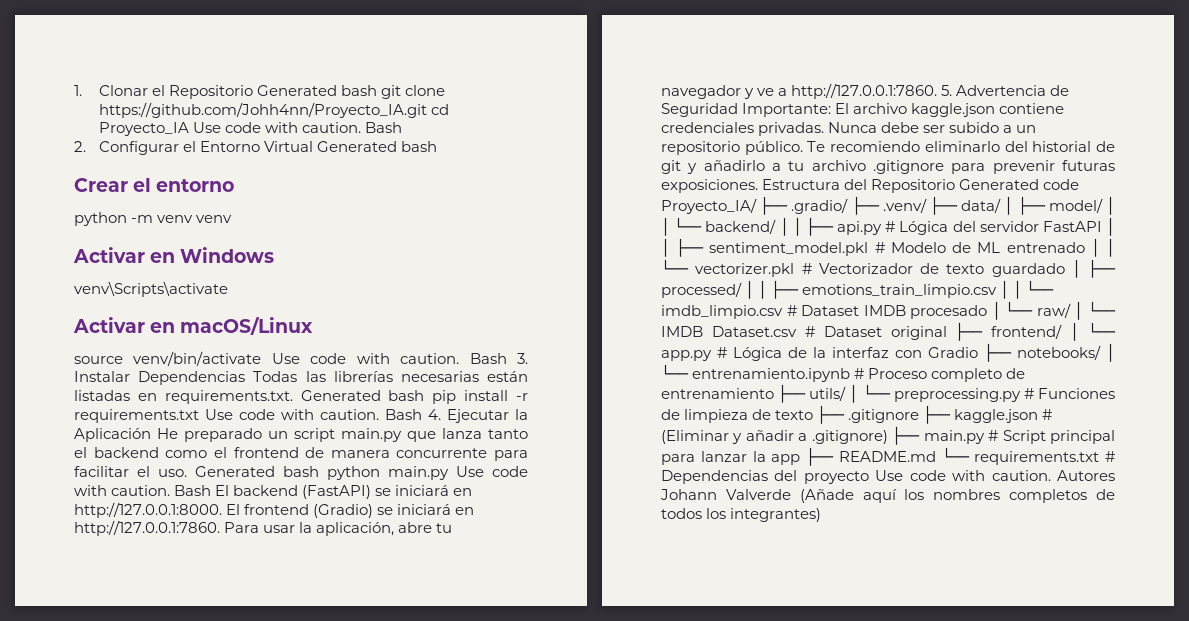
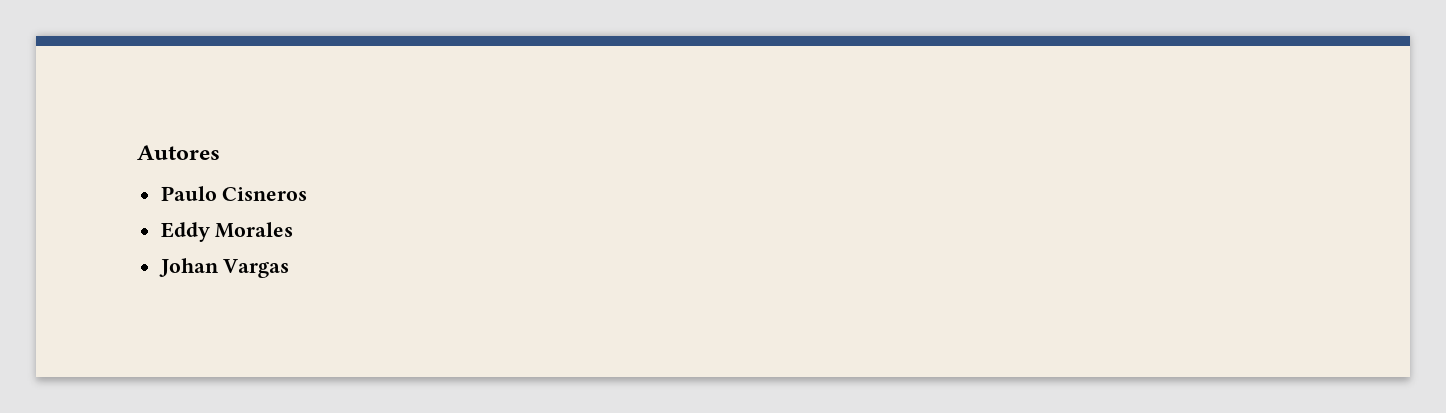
- 1. Clonar el Repositorio Generated bash git clone https://github.com/Johh4nn/Proyecto_IA.git cd Proyecto_IA Use code with caution. Bash
- 2. Configurar el Entorno Virtual Generated bash
- Crear el entorno
- python -m venv venv
- Activar en Windows
- venv\Scripts\activate
- Activar en macOS/Linux
- source venv/bin/activate Use code with caution. Bash 3. Instalar Dependencias Todas las librerías necesarias están listadas en requirements.txt. Generated bash pip install -r requirements.txt Use code with caution. Bash 4. Ejecutar la Aplicación He preparado un script main.py que lanza tanto el backend como el frontend de manera concurrente para facilitar el uso. Generated bash python main.py Use code with caution. Bash El backend (FastAPI) se iniciará en http://127.0.0.1:8000. El frontend (Gradio) se iniciará en http://127.0.0.1:7860. Para usar la aplicación, abre tu navegador y ve a http://127.0.0.1:7860. 5. Advertencia de Seguridad Importante: El archivo kaggle.json contiene credenciales privadas. Nunca debe ser subido a un repositorio público. Te recomiendo eliminarlo del historial de git y añadirlo a tu archivo .gitignore para prevenir futuras exposiciones. Estructura del Repositorio Generated code Proyecto_IA/ ├── .gradio/ ├── .venv/ ├── data/ │ ├── model/ │ │ └── backend/ │ │ ├── api.py # Lógica del servidor FastAPI │ │ ├── sentiment_model.pkl # Modelo de ML entrenado │ │ └── vectorizer.pkl # Vectorizador de texto guardado │ ├── processed/ │ │ ├── emotions_train_limpio.csv │ │ └── imdb_limpio.csv # Dataset IMDB procesado │ └── raw/ │ └── IMDB Dataset.csv # Dataset original ├── frontend/ │ └── app.py # Lógica de la interfaz con Gradio ├── notebooks/ │ └── entrenamiento.ipynb # Proceso completo de entrenamiento ├── utils/ │ └── preprocessing.py # Funciones de limpieza de texto ├── .gitignore ├── kaggle.json # (Eliminar y añadir a .gitignore) ├── main.py # Script principal para lanzar la app ├── README.md └── requirements.txt # Dependencias del proyecto Use code with caution. Autores Johann Valverde (Añade aquí los nombres completos de todos los integrantes)
+ Autores
+ Paulo Cisneros
+ Eddy Morales
+ Johan Vargas

